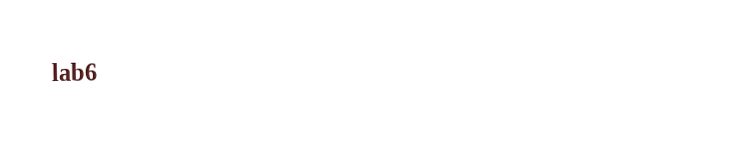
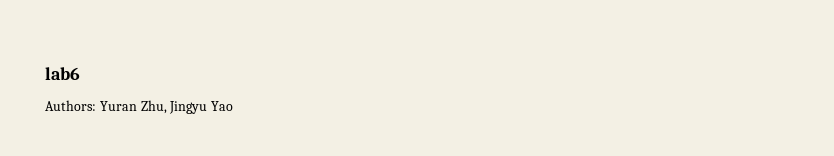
+ Authors: Yuran Zhu, Jingyu Yao

